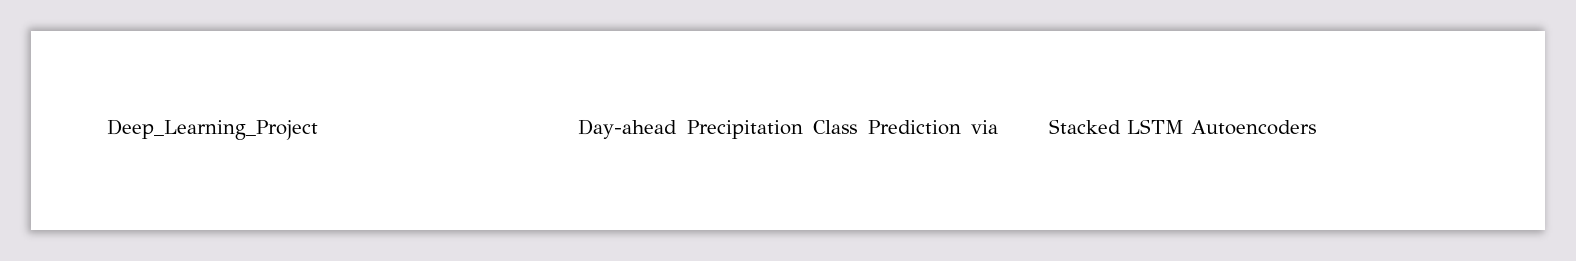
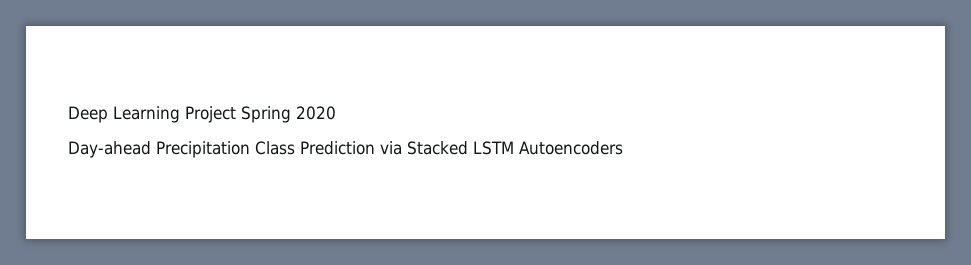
- Deep_Learning_Project
+ Deep Learning Project Spring 2020

